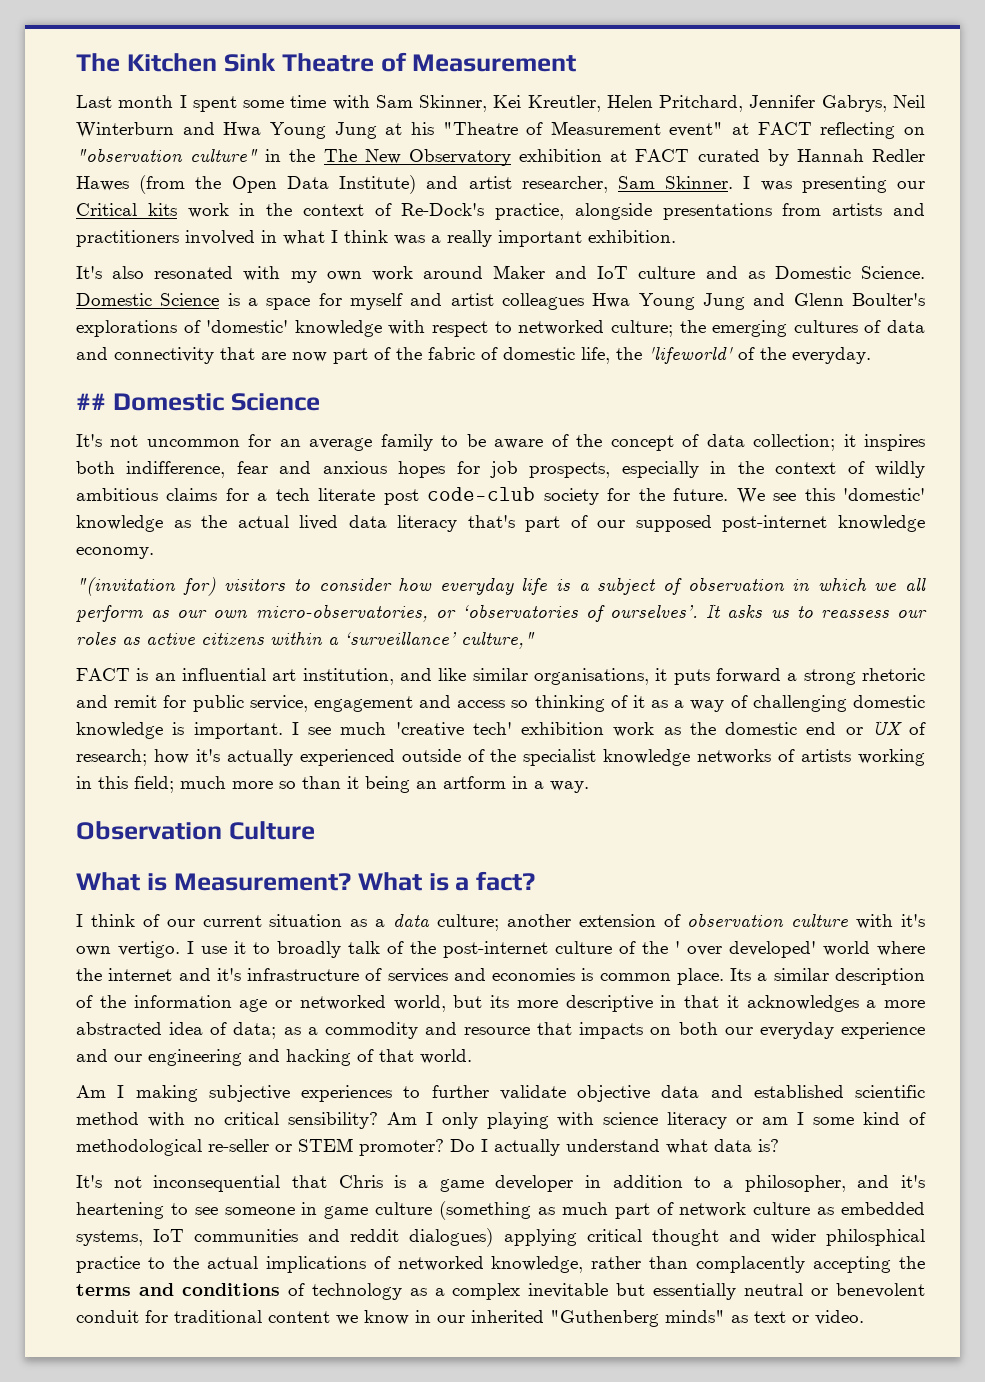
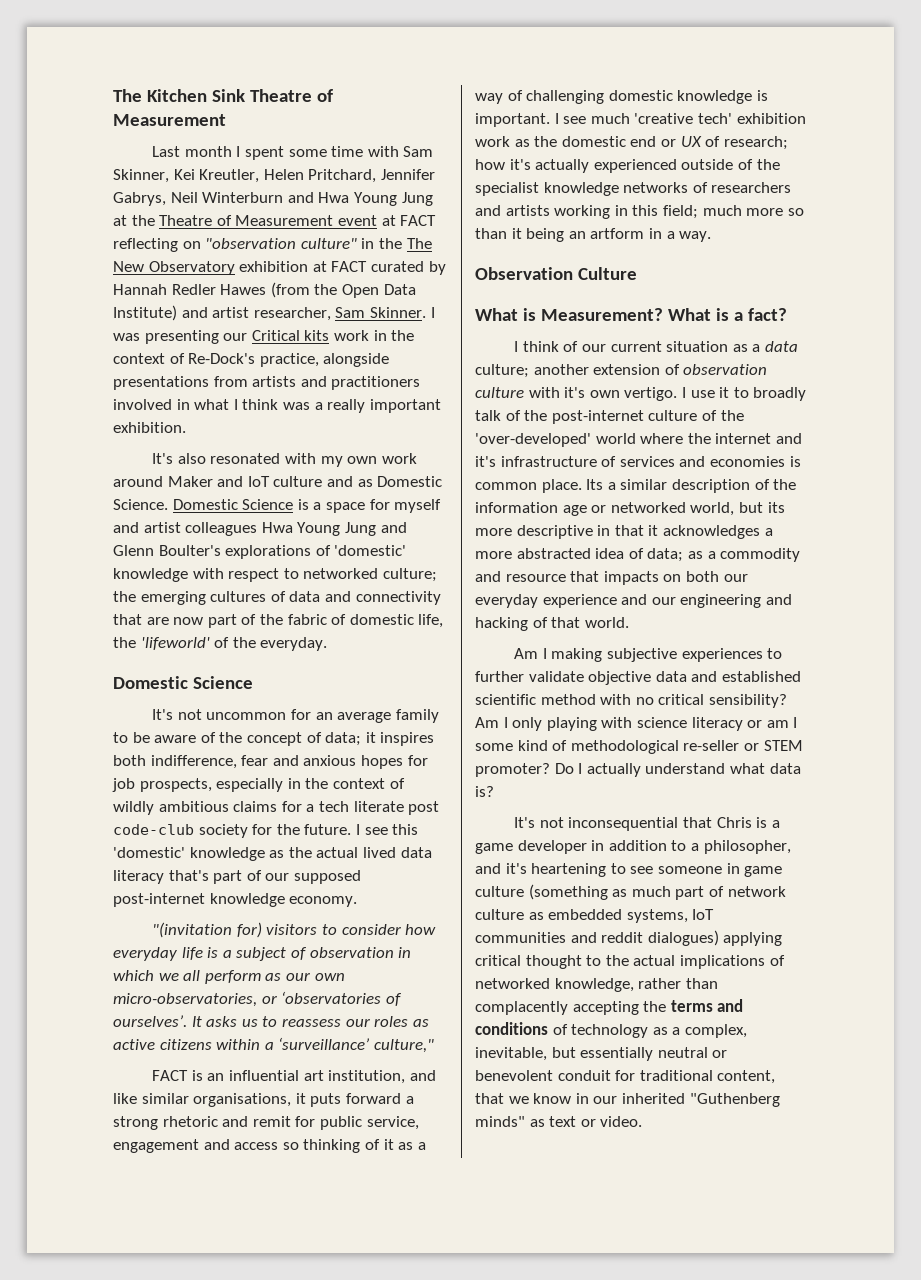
- Last month I spent some time with Sam Skinner, Kei Kreutler, Helen Pritchard, Jennifer Gabrys, Neil Winterburn and Hwa Young Jung at his "Theatre of Measurement event" at FACT reflecting on "observation culture" in the The New Observatory exhibition at FACT curated by Hannah Redler Hawes (from the Open Data Institute) and artist researcher, Sam Skinner.
+ Last month I spent some time with Sam Skinner, Kei Kreutler, Helen Pritchard, Jennifer Gabrys, Neil Winterburn and Hwa Young Jung at the Theatre of Measurement event at FACT reflecting on "observation culture" in the The New Observatory exhibition at FACT curated by Hannah Redler Hawes (from the Open Data Institute) and artist researcher, Sam Skinner.
  Domestic Science is a space for myself and artist colleagues Hwa Young Jung and Glenn Boulter's explorations of 'domestic' knowledge with respect to networked culture; the emerging cultures of data and connectivity that are now part of the fabric of domestic life, the 'lifeworld' of the everyday.
- ## Domestic Science
+ Domestic Science
- It's not uncommon for an average family to be aware of the concept of data collection; it inspires both indifference, fear and anxious hopes for job prospects, especially in the context of wildly ambitious claims for a tech literate post code-club society for the future.
+ It's not uncommon for an average family to be aware of the concept of data; it inspires both indifference, fear and anxious hopes for job prospects, especially in the context of wildly ambitious claims for a tech literate post code-club society for the future.
- We see this 'domestic' knowledge as the actual lived data literacy that's part of our supposed post-internet knowledge economy.
+ I see this 'domestic' knowledge as the actual lived data literacy that's part of our supposed post-internet knowledge economy.
- I see much 'creative tech' exhibition work as the domestic end or UX of research; how it's actually experienced outside of the specialist knowledge networks of artists working in this field; much more so than it being an artform in a way.
+ I see much 'creative tech' exhibition work as the domestic end or UX of research; how it's actually experienced outside of the specialist knowledge networks of researchers and artists working in this field; much more so than it being an artform in a way.
- I use it to broadly talk of the post-internet culture of the ' over developed' world where the internet and it's infrastructure of services and economies is common place.
+ I use it to broadly talk of the post-internet culture of the 'over-developed' world where the internet and it's infrastructure of services and economies is common place.
- It's not inconsequential that Chris is a game developer in addition to a philosopher, and it's heartening to see someone in game culture (something as much part of network culture as embedded systems, IoT communities and reddit dialogues) applying critical thought and wider philosphical practice to the actual implications of networked knowledge, rather than complacently accepting the terms and conditions of technology as a complex inevitable but essentially neutral or benevolent conduit for traditional content we know in our inherited "Guthenberg minds" as text or video.
+ It's not inconsequential that Chris is a game developer in addition to a philosopher, and it's heartening to see someone in game culture (something as much part of network culture as embedded systems, IoT communities and reddit dialogues) applying critical thought to the actual implications of networked knowledge, rather than complacently accepting the terms and conditions of technology as a complex, inevitable, but essentially neutral or benevolent conduit for traditional content, that we know in our inherited "Guthenberg minds" as text or video.

